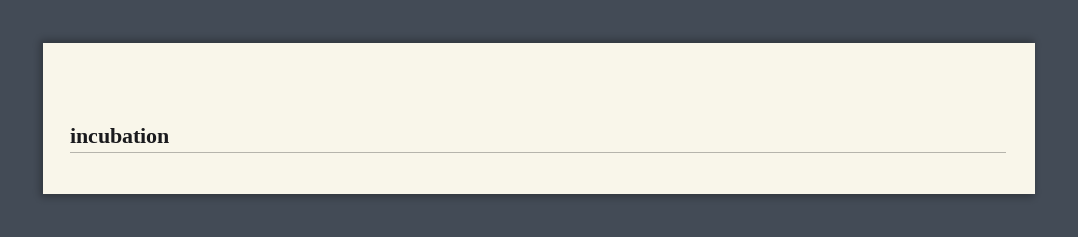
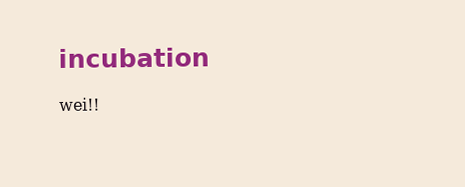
+ wei!!

